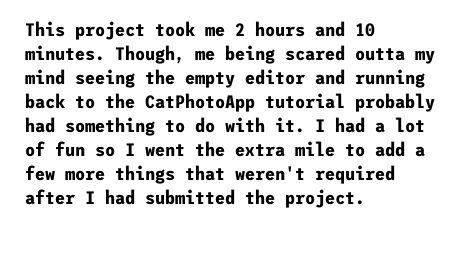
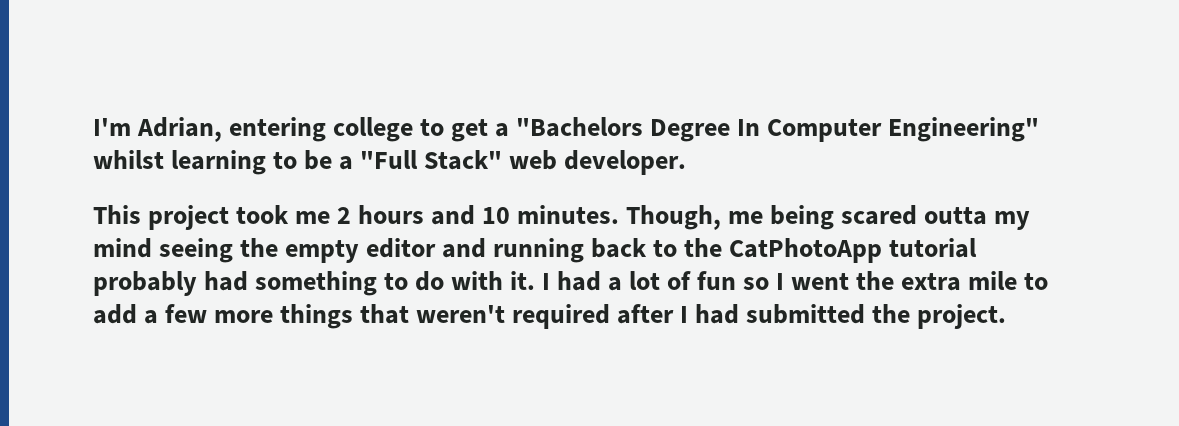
+ I'm Adrian, entering college to get a "Bachelors Degree In Computer Engineering" whilst learning to be a "Full Stack" web developer.

